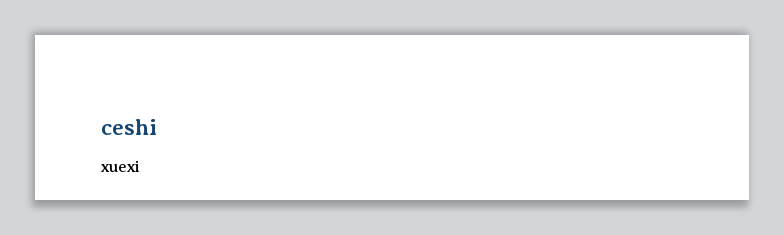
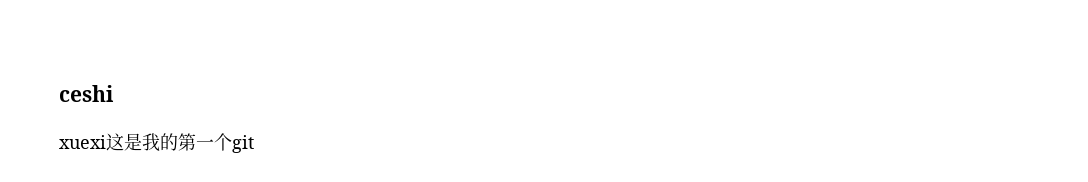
- xuexi
+ xuexi这是我的第一个git

